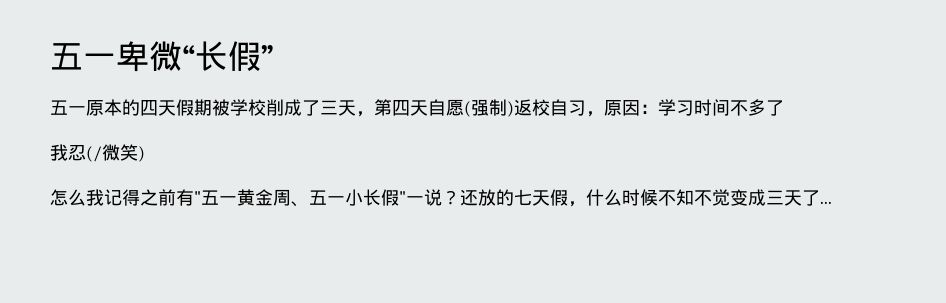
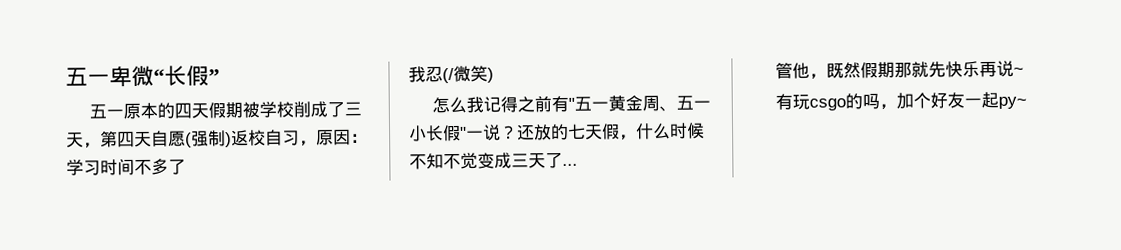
+ 管他，既然假期那就先快乐再说~
+ 有玩csgo的吗，加个好友一起py~

